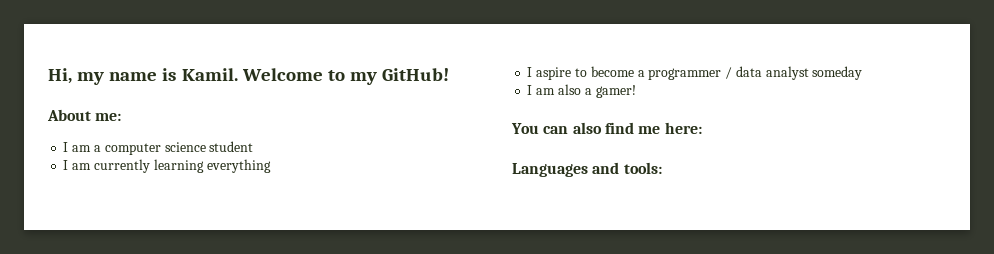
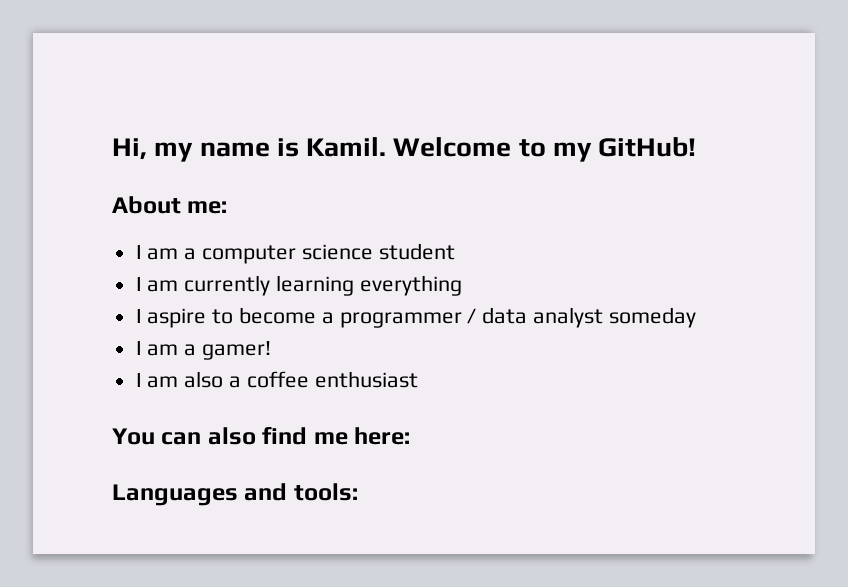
+ I am a gamer!
- I am also a gamer!
+ I am also a coffee enthusiast

